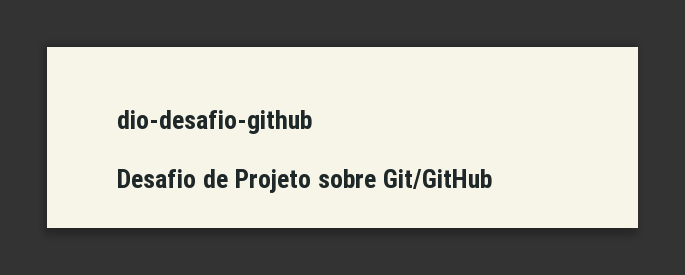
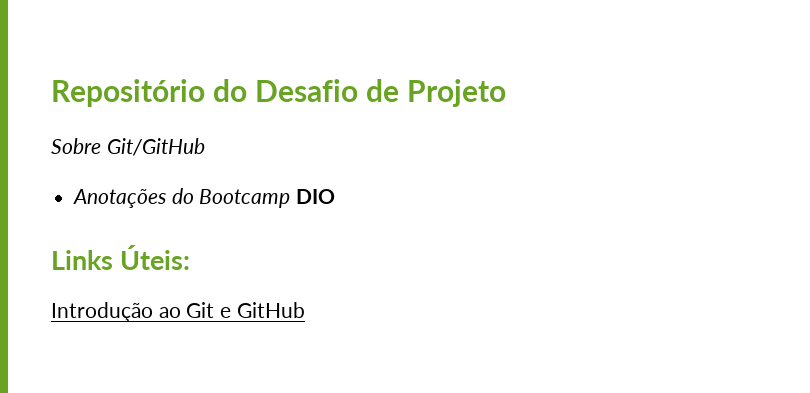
- dio-desafio-github
- Desafio de Projeto sobre Git/GitHub
+ Repositório do Desafio de Projeto
+ Sobre Git/GitHub
+ Anotações do Bootcamp DIO
+ Links Úteis:
+ Introdução ao Git e GitHub

